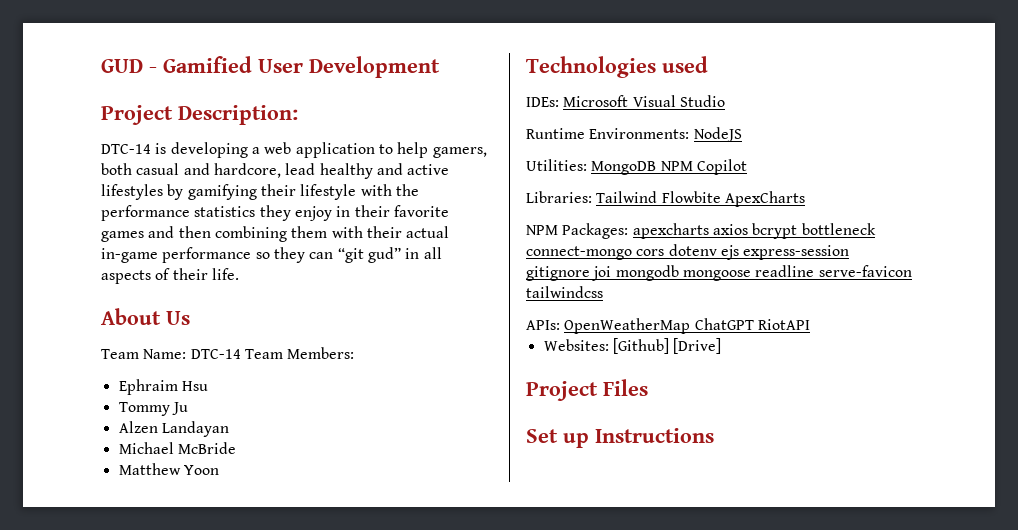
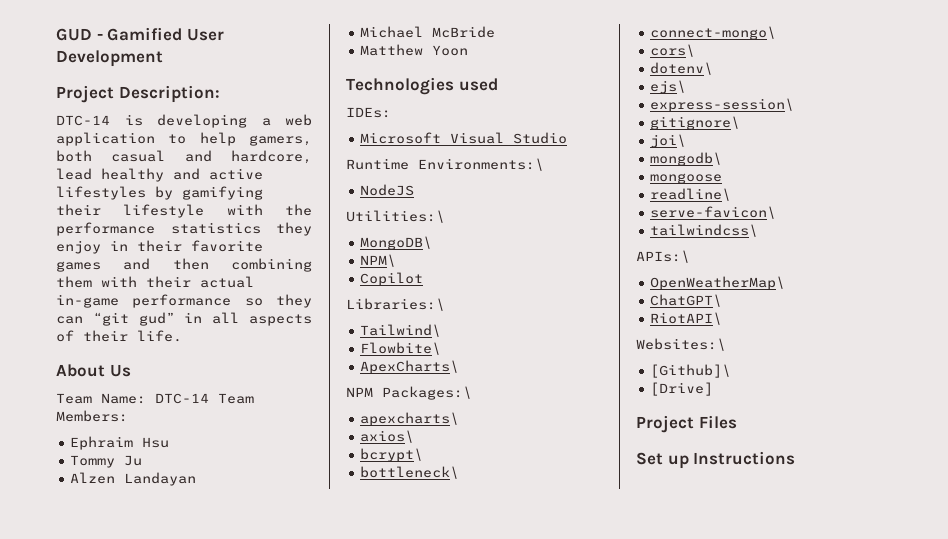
- IDEs: Microsoft Visual Studio
+ IDEs:
+ Microsoft Visual Studio
- Runtime Environments: NodeJS
+ Runtime Environments:\
+ NodeJS
- Utilities: MongoDB NPM Copilot
- Libraries: Tailwind Flowbite ApexCharts
- NPM Packages: apexcharts axios bcrypt bottleneck connect-mongo cors dotenv ejs express-session gitignore joi mongodb mongoose readline serve-favicon tailwindcss
- APIs: OpenWeatherMap ChatGPT RiotAPI
- Websites: [Github] [Drive]
+ Utilities:\
+ MongoDB\
+ NPM\
+ Copilot
+ Libraries:\
+ Tailwind\
+ Flowbite\
+ ApexCharts\
+ NPM Packages:\
+ apexcharts\
+ axios\
+ bcrypt\
+ bottleneck\
+ connect-mongo\
+ cors\
+ dotenv\
+ ejs\
+ express-session\
+ gitignore\
+ joi\
+ mongodb\
+ mongoose
+ readline\
+ serve-favicon\
+ tailwindcss\
+ APIs:\
+ OpenWeatherMap\
+ ChatGPT\
+ RiotAPI\
+ Websites:\
+ [Github]\
+ [Drive]

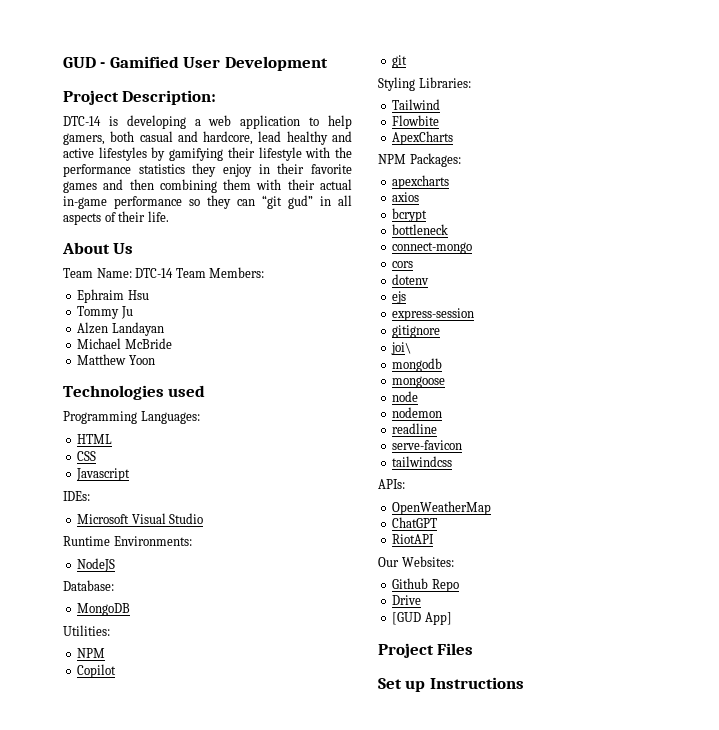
+ Programming Languages:
+ HTML
+ CSS
+ Javascript
- Runtime Environments:\
+ Runtime Environments:
- Utilities:\
- MongoDB\
- NPM\
+ Database:
+ MongoDB
+ Utilities:
+ NPM
  Copilot
- Libraries:\
- Tailwind\
- Flowbite\
- ApexCharts\
- NPM Packages:\
- apexcharts\
- axios\
- bcrypt\
- bottleneck\
- connect-mongo\
- cors\
- dotenv\
- ejs\
- express-session\
- gitignore\
+ git
+ Styling Libraries:
+ Tailwind
+ Flowbite
+ ApexCharts
+ NPM Packages:
+ apexcharts
+ axios
+ bcrypt
+ bottleneck
+ connect-mongo
+ cors
+ dotenv
+ ejs
+ express-session
+ gitignore
- mongodb\
+ mongodb
- readline\
- serve-favicon\
- tailwindcss\
- APIs:\
- OpenWeatherMap\
- ChatGPT\
- RiotAPI\
- Websites:\
- [Github]\
- [Drive]
+ node
+ nodemon
+ readline
+ serve-favicon
+ tailwindcss
+ APIs:
+ OpenWeatherMap
+ ChatGPT
+ RiotAPI
+ Our Websites:
+ Github Repo
+ Drive
+ [GUD App]

